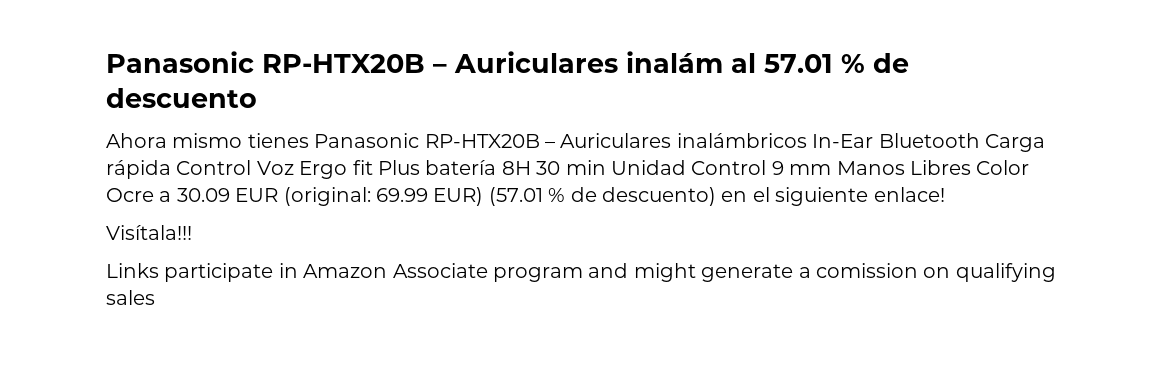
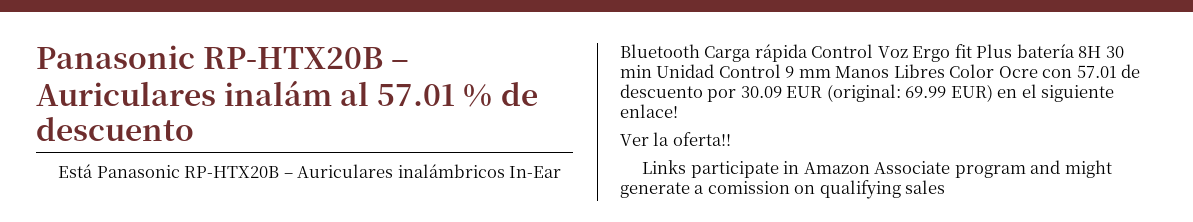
- Ahora mismo tienes Panasonic RP-HTX20B – Auriculares inalámbricos In-Ear Bluetooth Carga rápida Control Voz Ergo fit Plus batería 8H 30 min Unidad Control 9 mm Manos Libres Color Ocre a 30.09 EUR (original: 69.99 EUR) (57.01 % de descuento) en el siguiente enlace!
+ Está Panasonic RP-HTX20B – Auriculares inalámbricos In-Ear Bluetooth Carga rápida Control Voz Ergo fit Plus batería 8H 30 min Unidad Control 9 mm Manos Libres Color Ocre con 57.01 de descuento por 30.09 EUR (original: 69.99 EUR) en el siguiente enlace!
- Visítala!!!
+ Ver la oferta!!

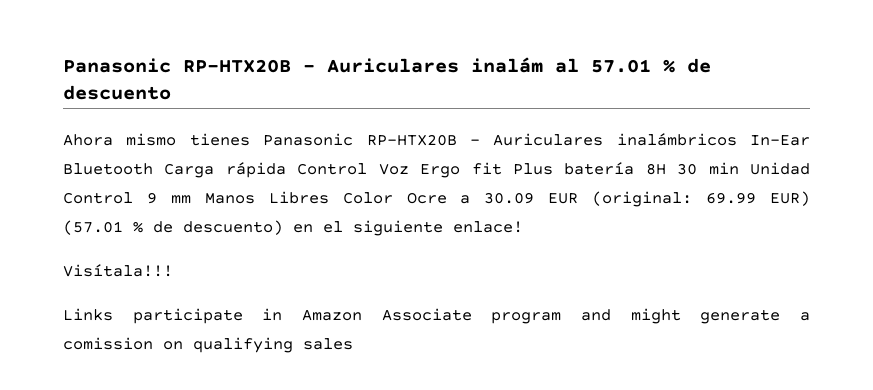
- Está Panasonic RP-HTX20B – Auriculares inalámbricos In-Ear Bluetooth Carga rápida Control Voz Ergo fit Plus batería 8H 30 min Unidad Control 9 mm Manos Libres Color Ocre con 57.01 de descuento por 30.09 EUR (original: 69.99 EUR) en el siguiente enlace!
+ Ahora mismo tienes Panasonic RP-HTX20B – Auriculares inalámbricos In-Ear Bluetooth Carga rápida Control Voz Ergo fit Plus batería 8H 30 min Unidad Control 9 mm Manos Libres Color Ocre a 30.09 EUR (original: 69.99 EUR) (57.01 % de descuento) en el siguiente enlace!
- Ver la oferta!!
+ Visítala!!!

